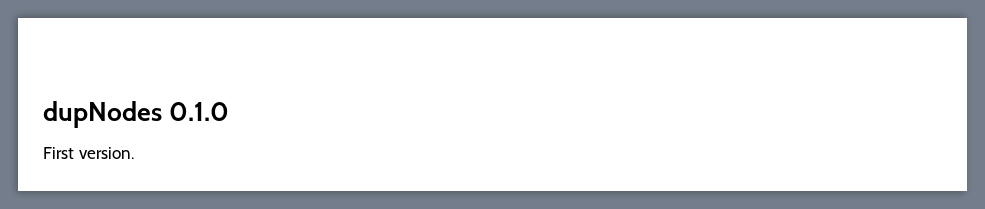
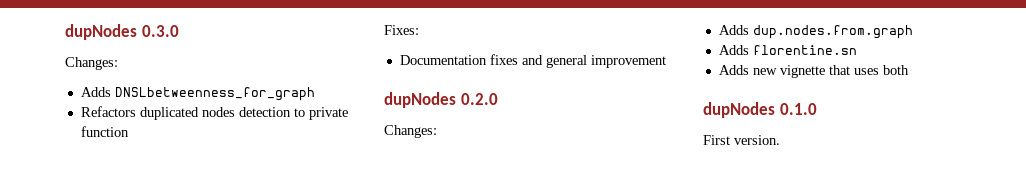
+ dupNodes 0.3.0
+ Changes:
+ Adds DNSLbetweenness_for_graph
+ Refactors duplicated nodes detection to private function
+ Fixes:
+ Documentation fixes and general improvement
+ dupNodes 0.2.0
+ Changes:
+ Adds dup.nodes.from.graph
+ Adds florentine.sn
+ Adds new vignette that uses both

